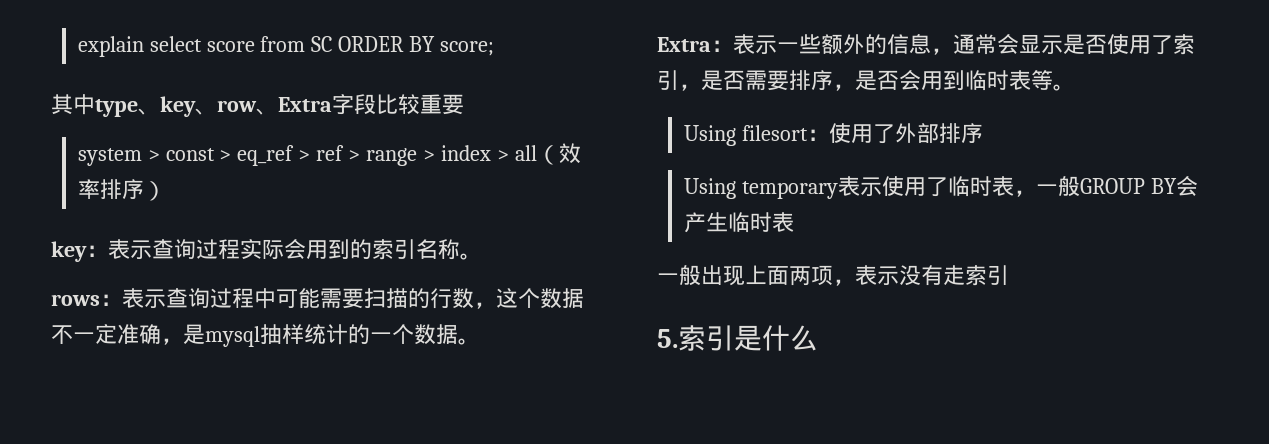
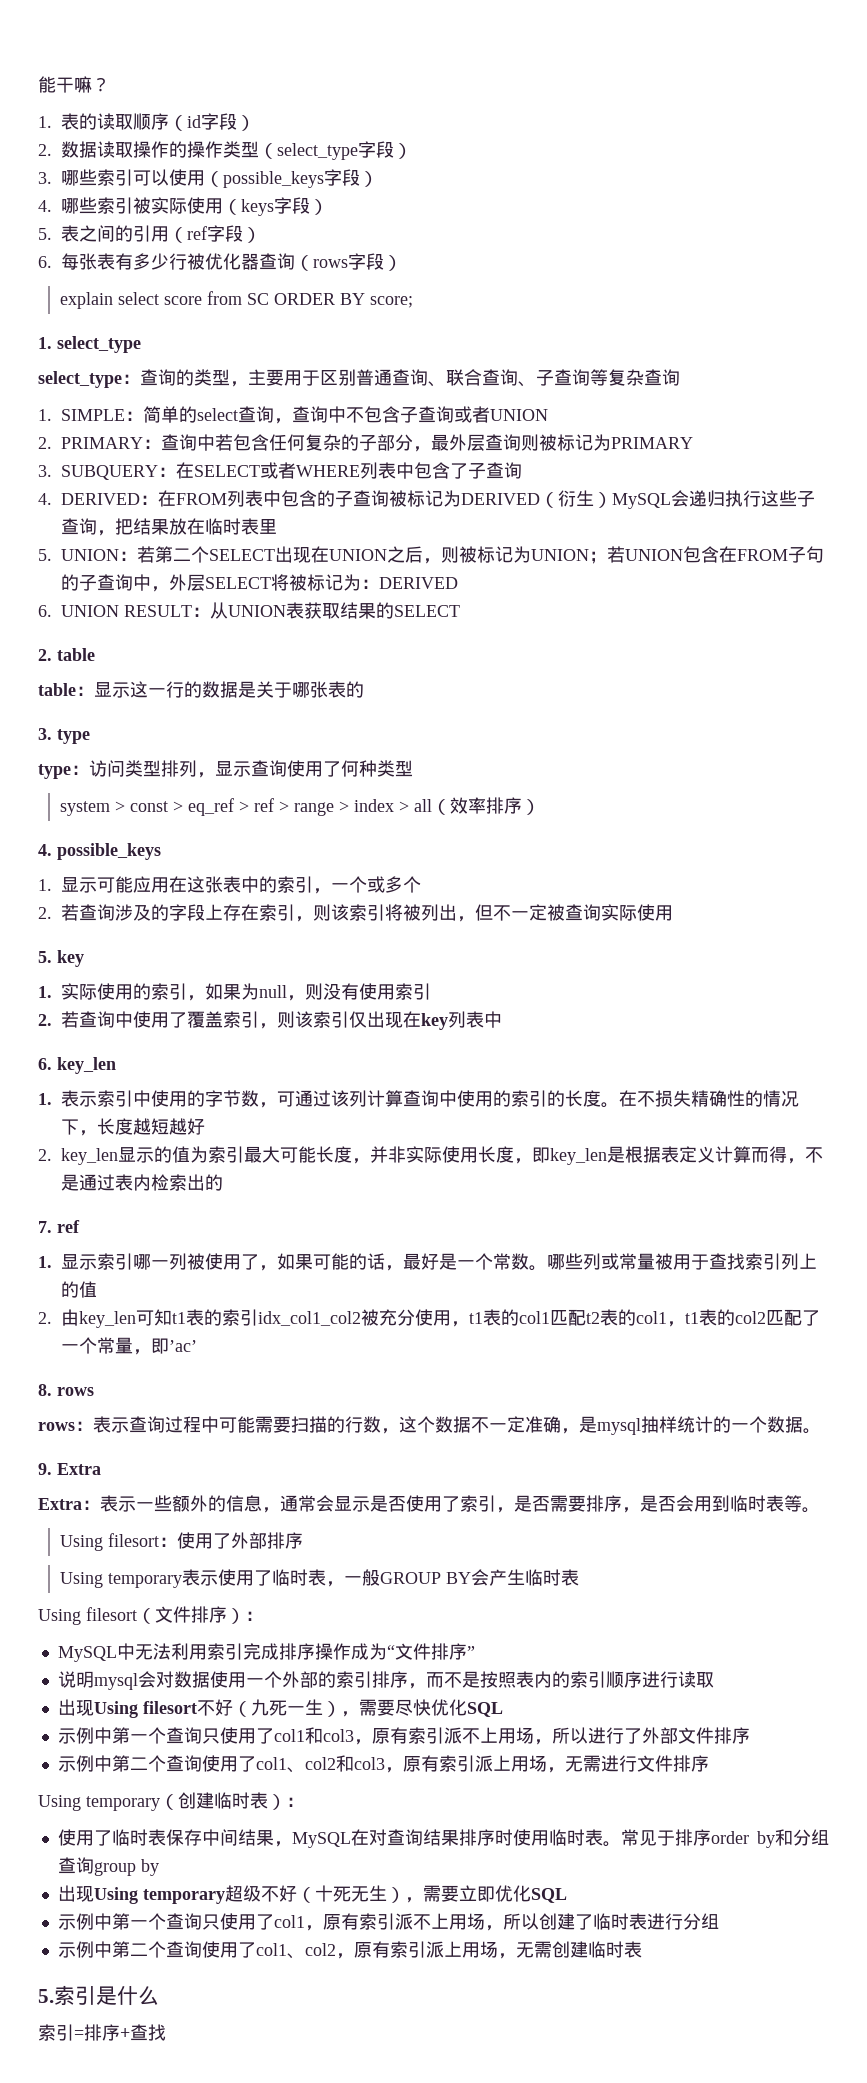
+ 能干嘛？
+ 1.表的读取顺序（id字段）
+ 2.数据读取操作的操作类型（select_type字段）
+ 3.哪些索引可以使用（possible_keys字段）
+ 4.哪些索引被实际使用（keys字段）
+ 5.表之间的引用（ref字段）
+ 6.每张表有多少行被优化器查询（rows字段）
- 其中type、key、row、Extra字段比较重要
+ 1. select_type
+ select_type：查询的类型，主要用于区别普通查询、联合查询、子查询等复杂查询
+ 1. SIMPLE：简单的select查询，查询中不包含子查询或者UNION
+ 2. PRIMARY：查询中若包含任何复杂的子部分，最外层查询则被标记为PRIMARY
+ 3. SUBQUERY：在SELECT或者WHERE列表中包含了子查询
+ 4. DERIVED：在FROM列表中包含的子查询被标记为DERIVED（衍生）MySQL会递归执行这些子查询，把结果放在临时表里
+ 5. UNION：若第二个SELECT出现在UNION之后，则被标记为UNION；若UNION包含在FROM子句的子查询中，外层SELECT将被标记为：DERIVED
+ 6. UNION RESULT：从UNION表获取结果的SELECT
+ 2. table
+ table：显示这一行的数据是关于哪张表的
+ 3. type
+ type：访问类型排列，显示查询使用了何种类型
- key：表示查询过程实际会用到的索引名称。
+ 4. possible_keys
+ 1.显示可能应用在这张表中的索引，一个或多个
+ 2.若查询涉及的字段上存在索引，则该索引将被列出，但不一定被查询实际使用
+ 5. key
+ 1.实际使用的索引，如果为null，则没有使用索引
+ 2.若查询中使用了覆盖索引，则该索引仅出现在key列表中
+ 6. key_len
+ 1.表示索引中使用的字节数，可通过该列计算查询中使用的索引的长度。在不损失精确性的情况下，长度越短越好
+ 2. key_len显示的值为索引最大可能长度，并非实际使用长度，即key_len是根据表定义计算而得，不是通过表内检索出的
+ 7. ref
+ 1.显示索引哪一列被使用了，如果可能的话，最好是一个常数。哪些列或常量被用于查找索引列上的值
+ 2.由key_len可知t1表的索引idx_col1_col2被充分使用，t1表的col1匹配t2表的col1，t1表的col2匹配了一个常量，即’ac’
+ 8. rows
+ 9. Extra
- 一般出现上面两项，表示没有走索引
+ Using filesort（文件排序）：
+ MySQL中无法利用索引完成排序操作成为“文件排序”
+ 说明mysql会对数据使用一个外部的索引排序，而不是按照表内的索引顺序进行读取
+ 出现Using filesort不好（九死一生），需要尽快优化SQL
+ 示例中第一个查询只使用了col1和col3，原有索引派不上用场，所以进行了外部文件排序
+ 示例中第二个查询使用了col1、col2和col3，原有索引派上用场，无需进行文件排序
+ Using temporary（创建临时表）：
+ 使用了临时表保存中间结果，MySQL在对查询结果排序时使用临时表。常见于排序order by和分组查询group by
+ 出现Using temporary超级不好（十死无生），需要立即优化SQL
+ 示例中第一个查询只使用了col1，原有索引派不上用场，所以创建了临时表进行分组
+ 示例中第二个查询使用了col1、col2，原有索引派上用场，无需创建临时表
+ 索引=排序+查找

